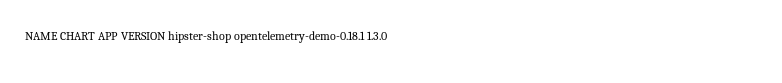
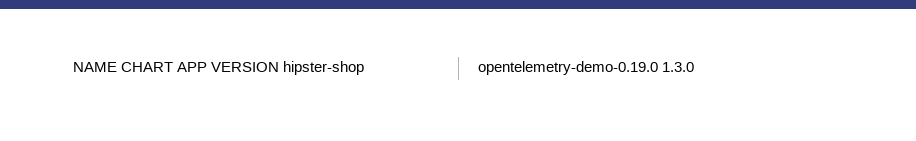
- NAME CHART APP VERSION hipster-shop opentelemetry-demo-0.18.1 1.3.0
+ NAME CHART APP VERSION hipster-shop opentelemetry-demo-0.19.0 1.3.0

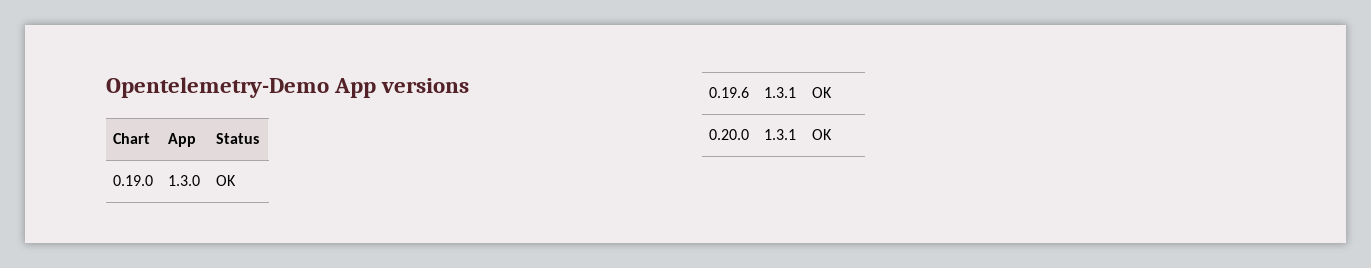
- NAME CHART APP VERSION hipster-shop opentelemetry-demo-0.19.0 1.3.0
+ Opentelemetry-Demo App versions
+ Chart | App | Status
+ 0.19.0 | 1.3.0 | OK
+ 0.19.6 | 1.3.1 | OK
+ 0.20.0 | 1.3.1 | OK

